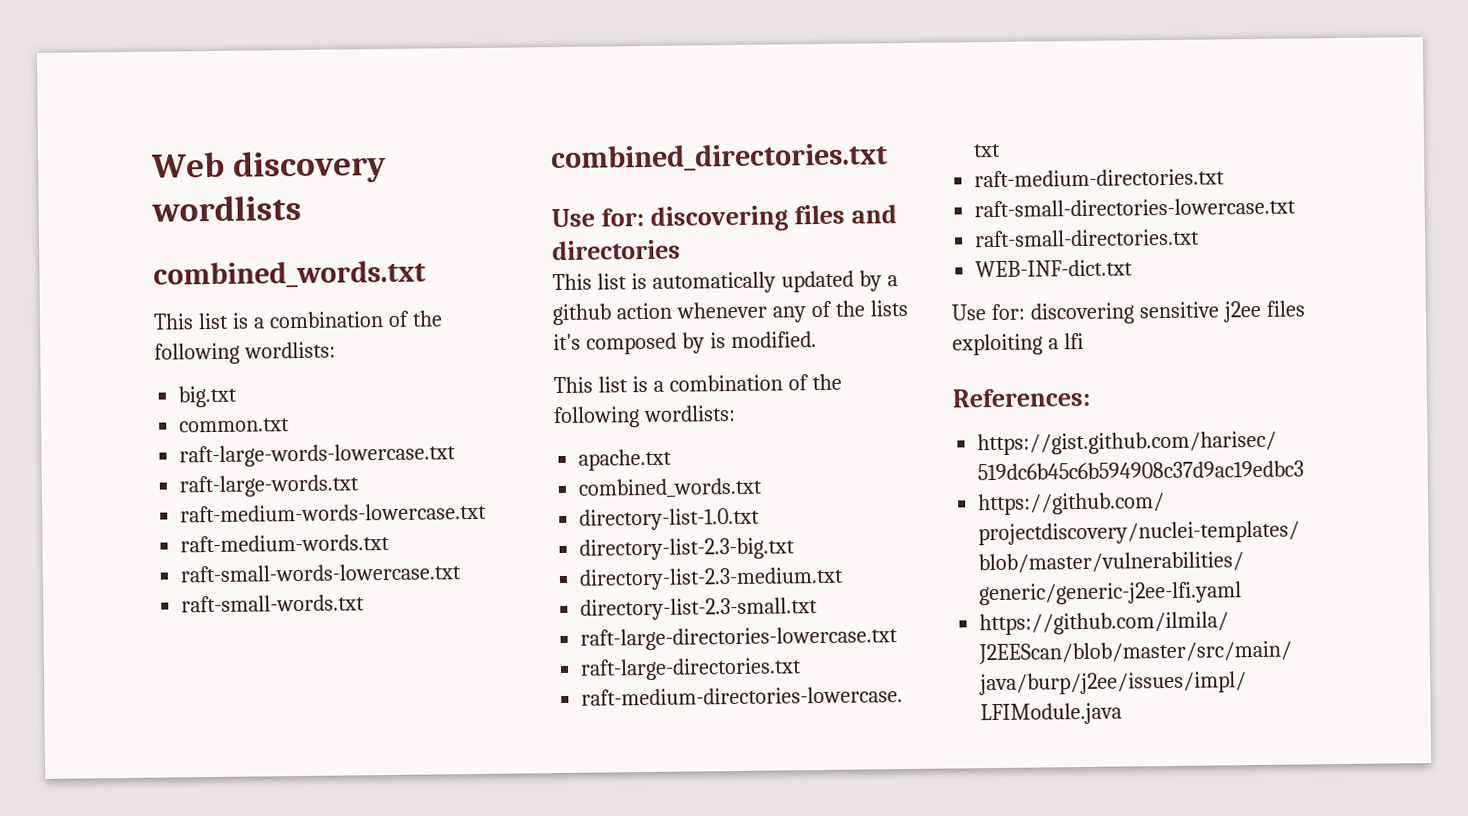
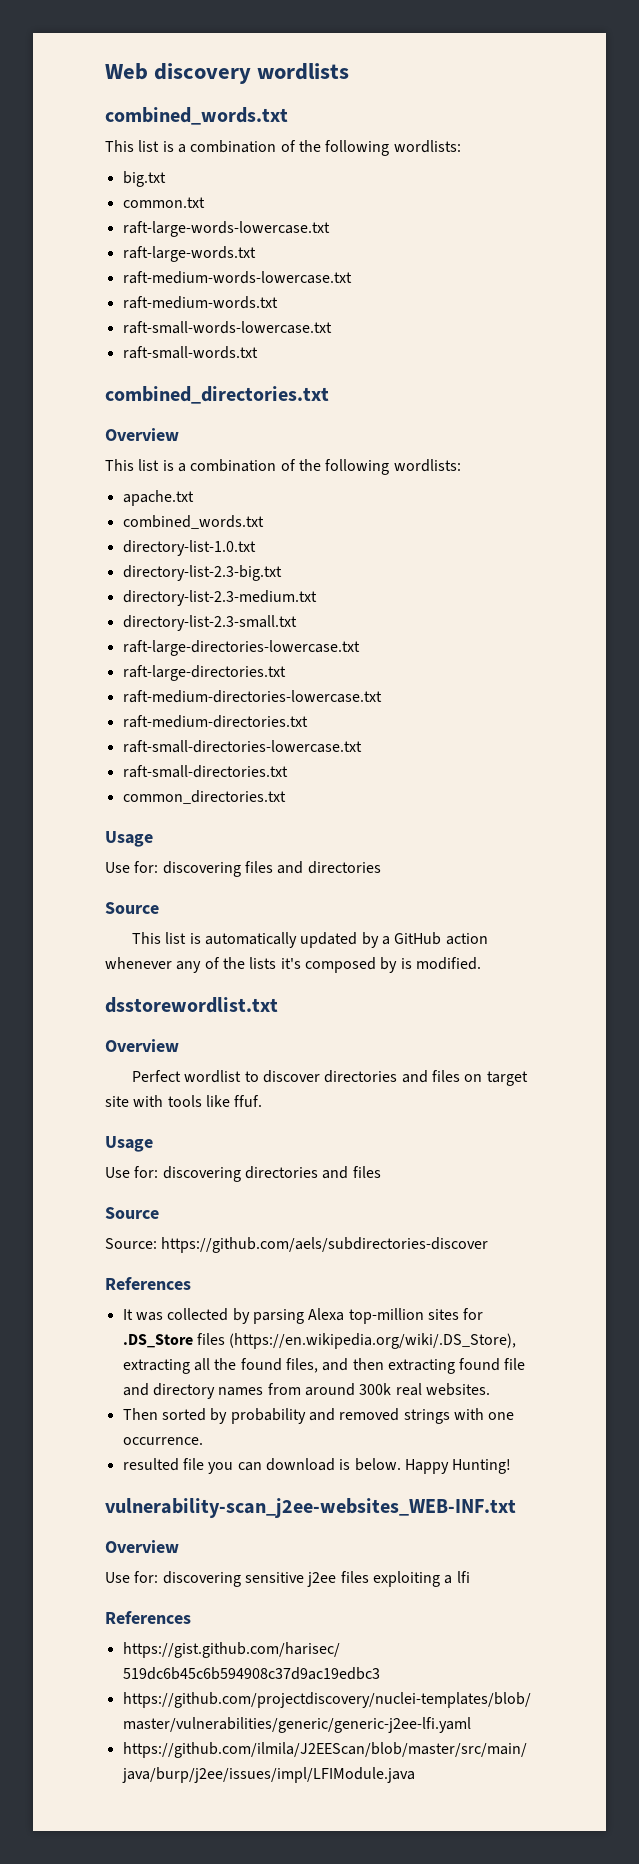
  combined_directories.txt
- Use for: discovering files and directories
- This list is automatically updated by a github action whenever any of the lists it's composed by is modified.
+ Overview
- WEB-INF-dict.txt
+ common_directories.txt
+ Usage
+ Use for: discovering files and directories
+ Source
+ This list is automatically updated by a GitHub action whenever any of the lists it's composed by is modified.
+ dsstorewordlist.txt
+ Overview
+ Perfect wordlist to discover directories and files on target site with tools like ffuf.
+ Usage
+ Use for: discovering directories and files
+ Source
+ Source: https://github.com/aels/subdirectories-discover
+ References
+ It was collected by parsing Alexa top-million sites for .DS_Store files (https://en.wikipedia.org/wiki/.DS_Store), extracting all the found files, and then extracting found file and directory names from around 300k real websites.
+ Then sorted by probability and removed strings with one occurrence.
+ resulted file you can download is below. Happy Hunting!
+ vulnerability-scan_j2ee-websites_WEB-INF.txt
+ Overview
  Use for: discovering sensitive j2ee files exploiting a lfi
- References:
+ References

